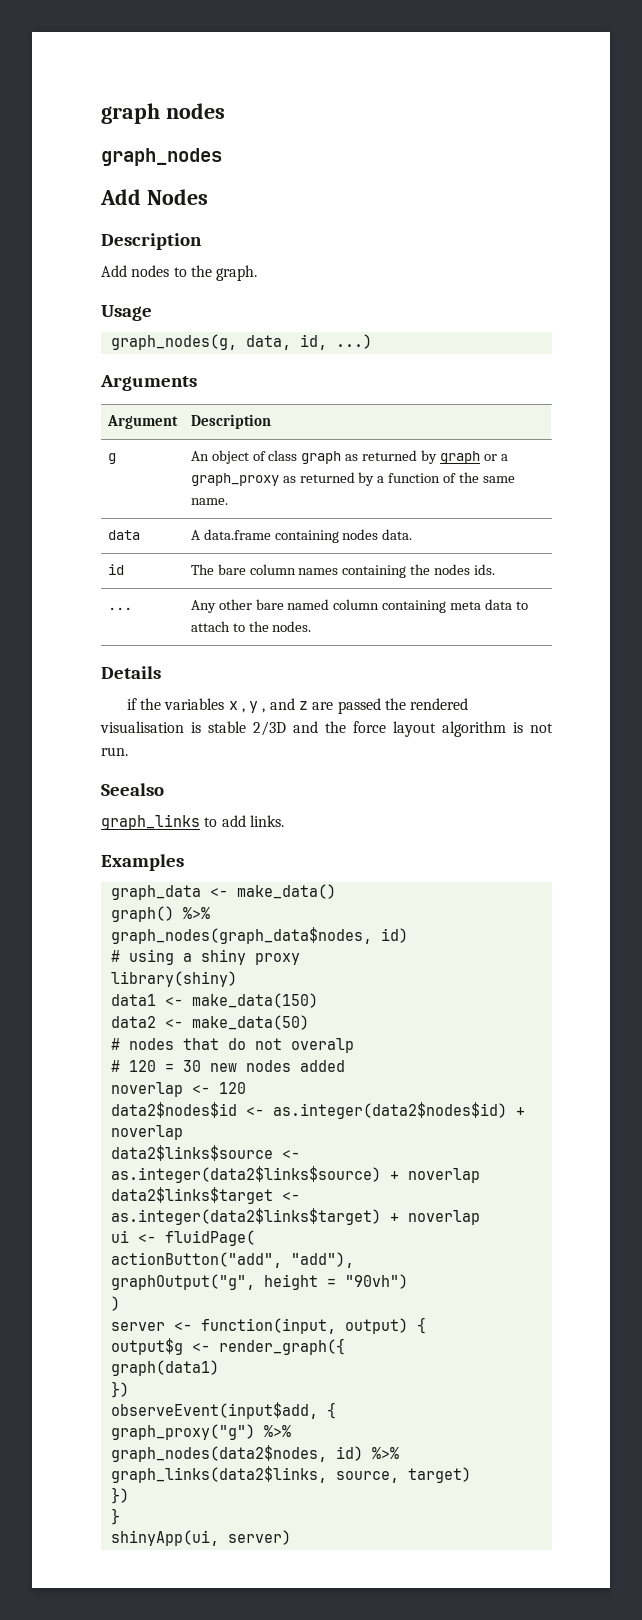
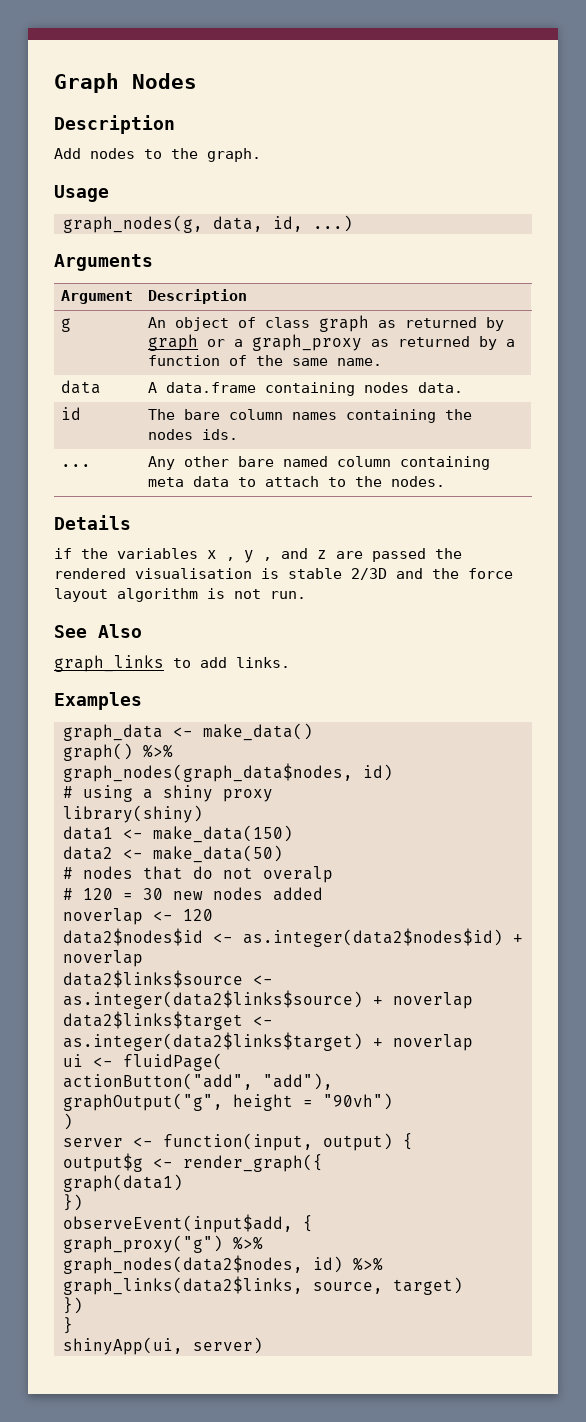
- graph nodes
- graph_nodes
- Add Nodes
+ Graph Nodes
- Seealso
+ See Also

